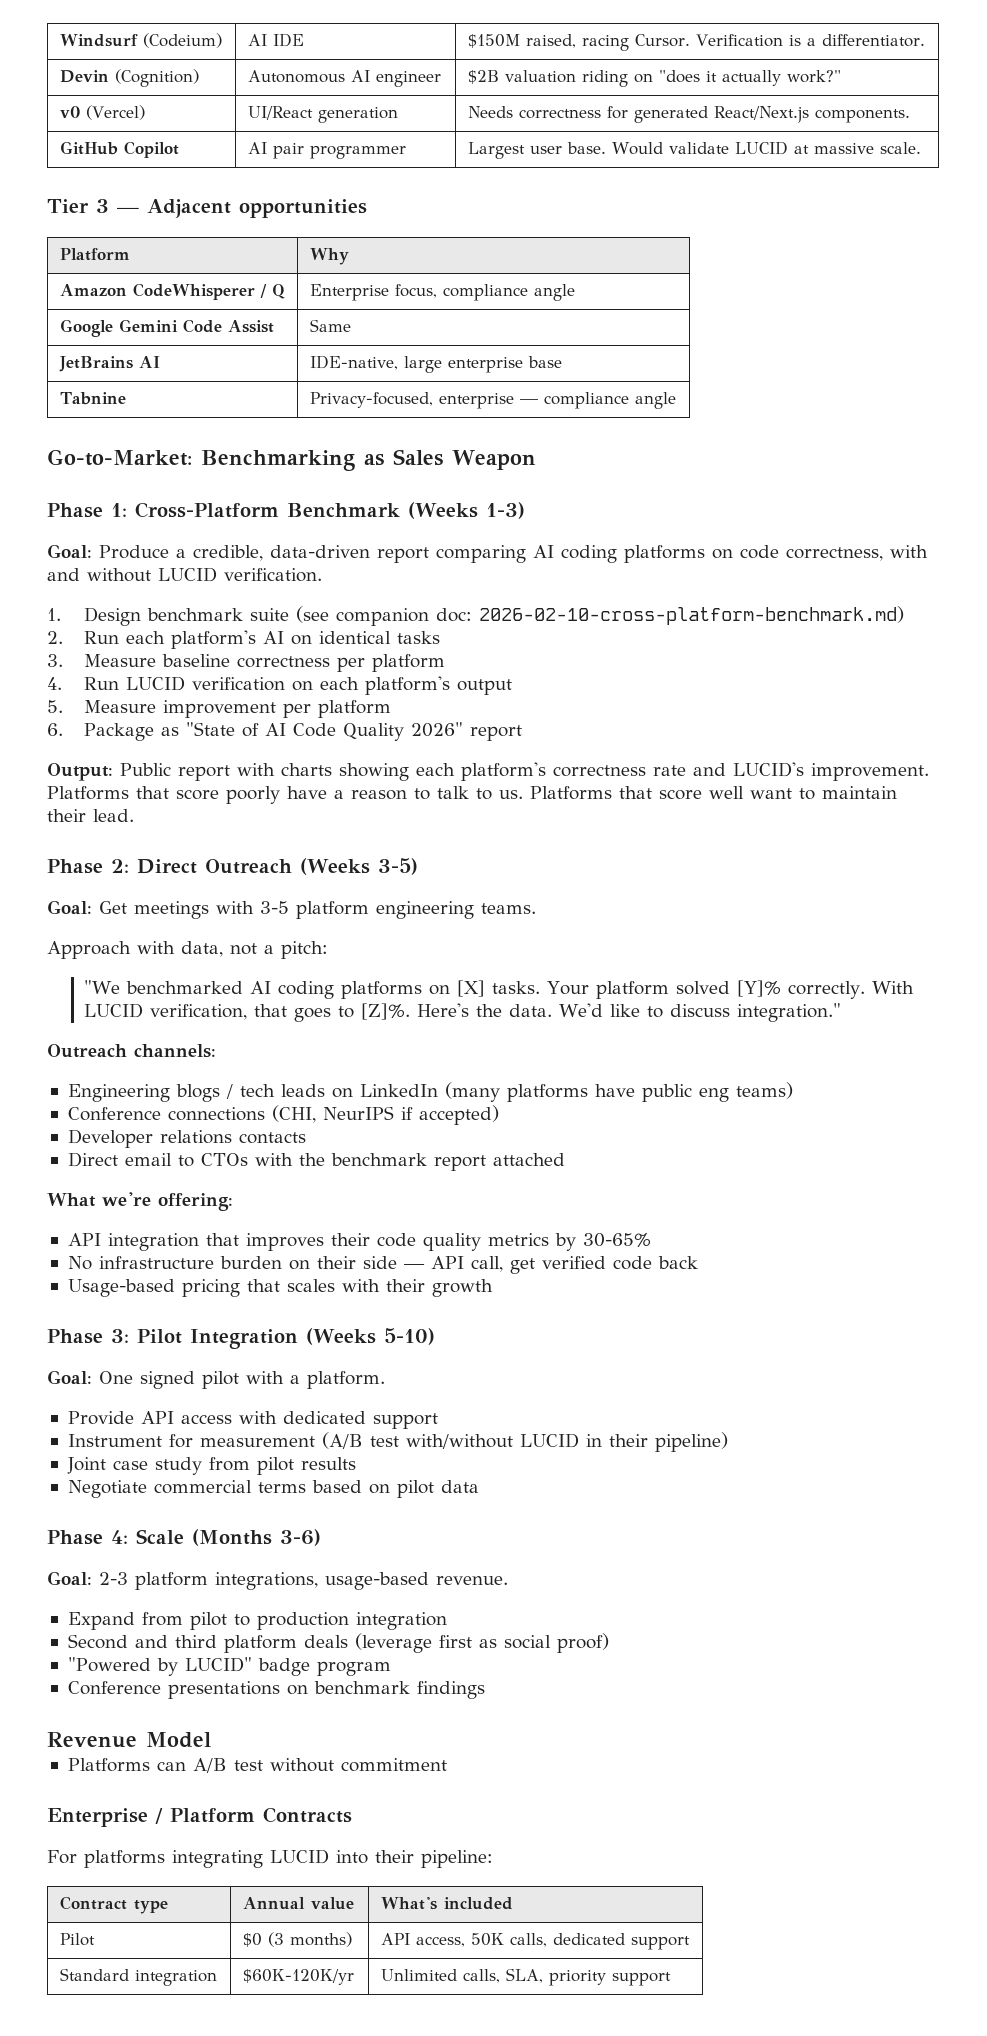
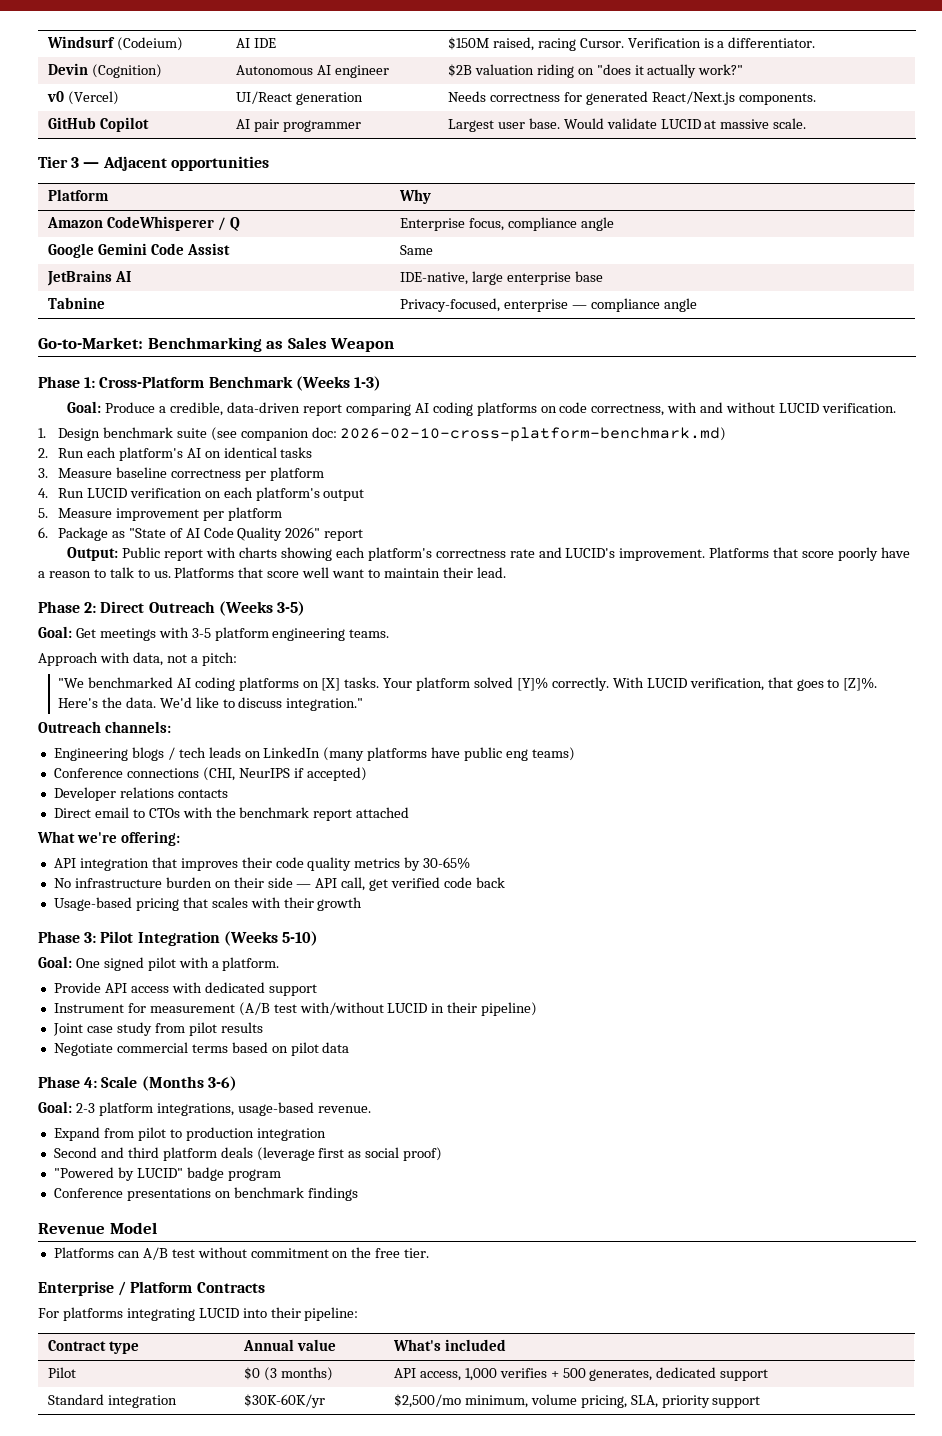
- Platforms can A/B test without commitment
+ Platforms can A/B test without commitment on the free tier.
- Pilot | $0 (3 months) | API access, 50K calls, dedicated support
+ Pilot | $0 (3 months) | API access, 1,000 verifies + 500 generates, dedicated support
- Standard integration | $60K-120K/yr | Unlimited calls, SLA, priority support
+ Standard integration | $30K-60K/yr | $2,500/mo minimum, volume pricing, SLA, priority support

